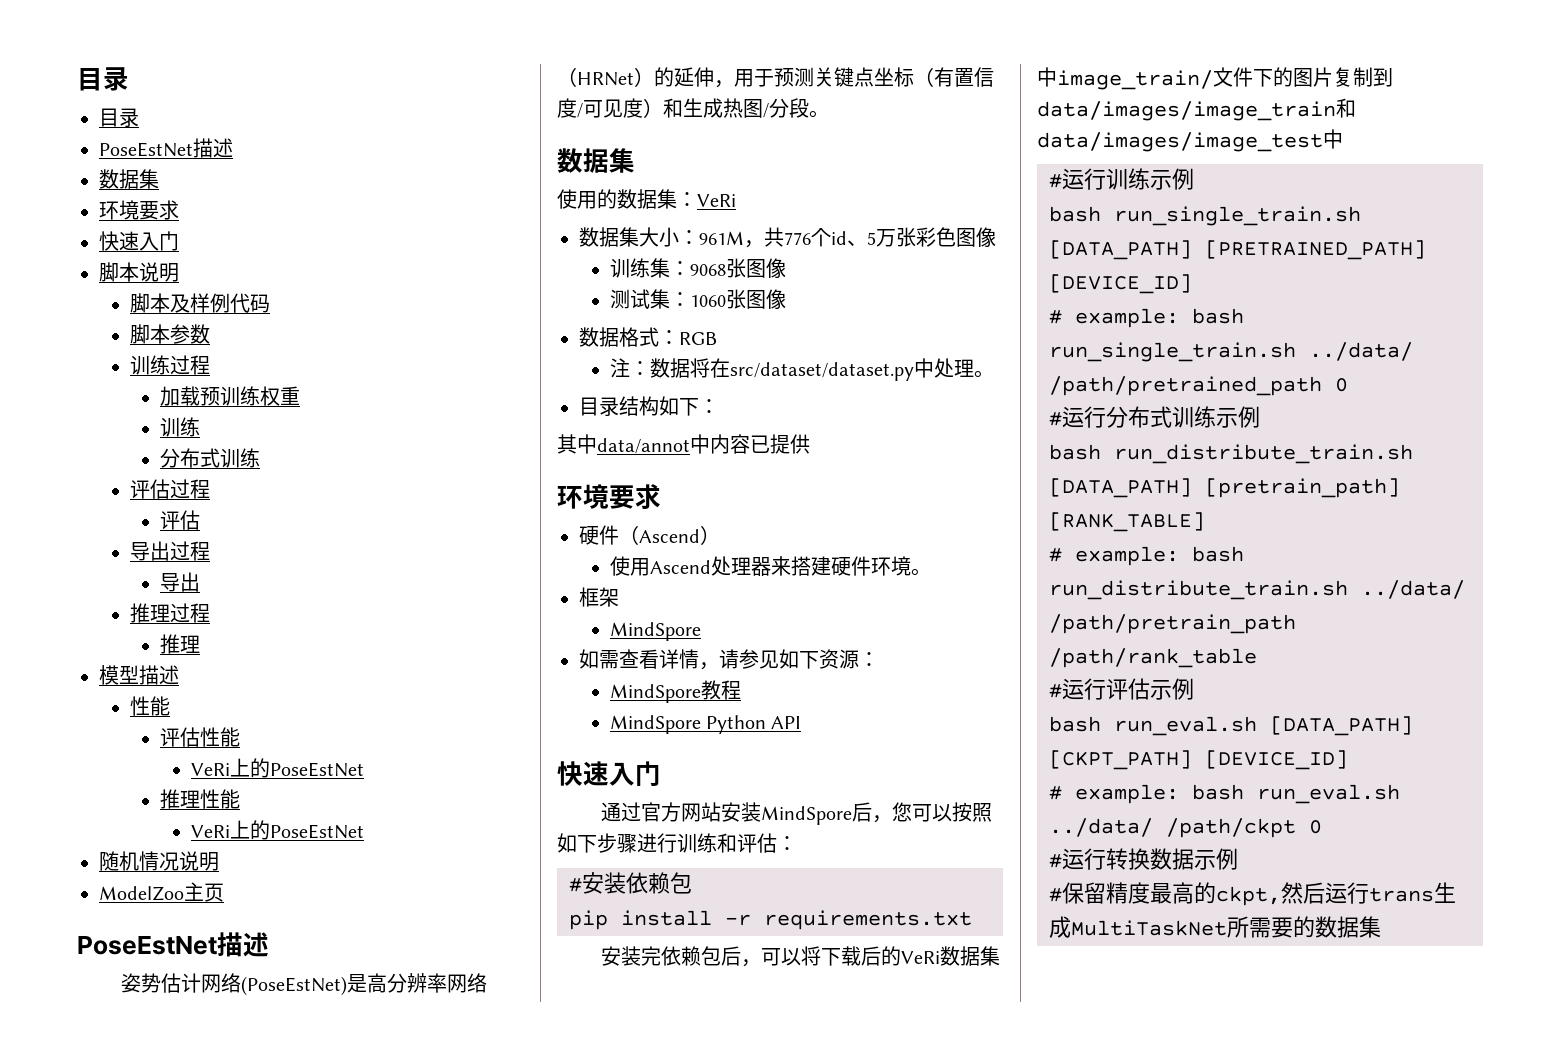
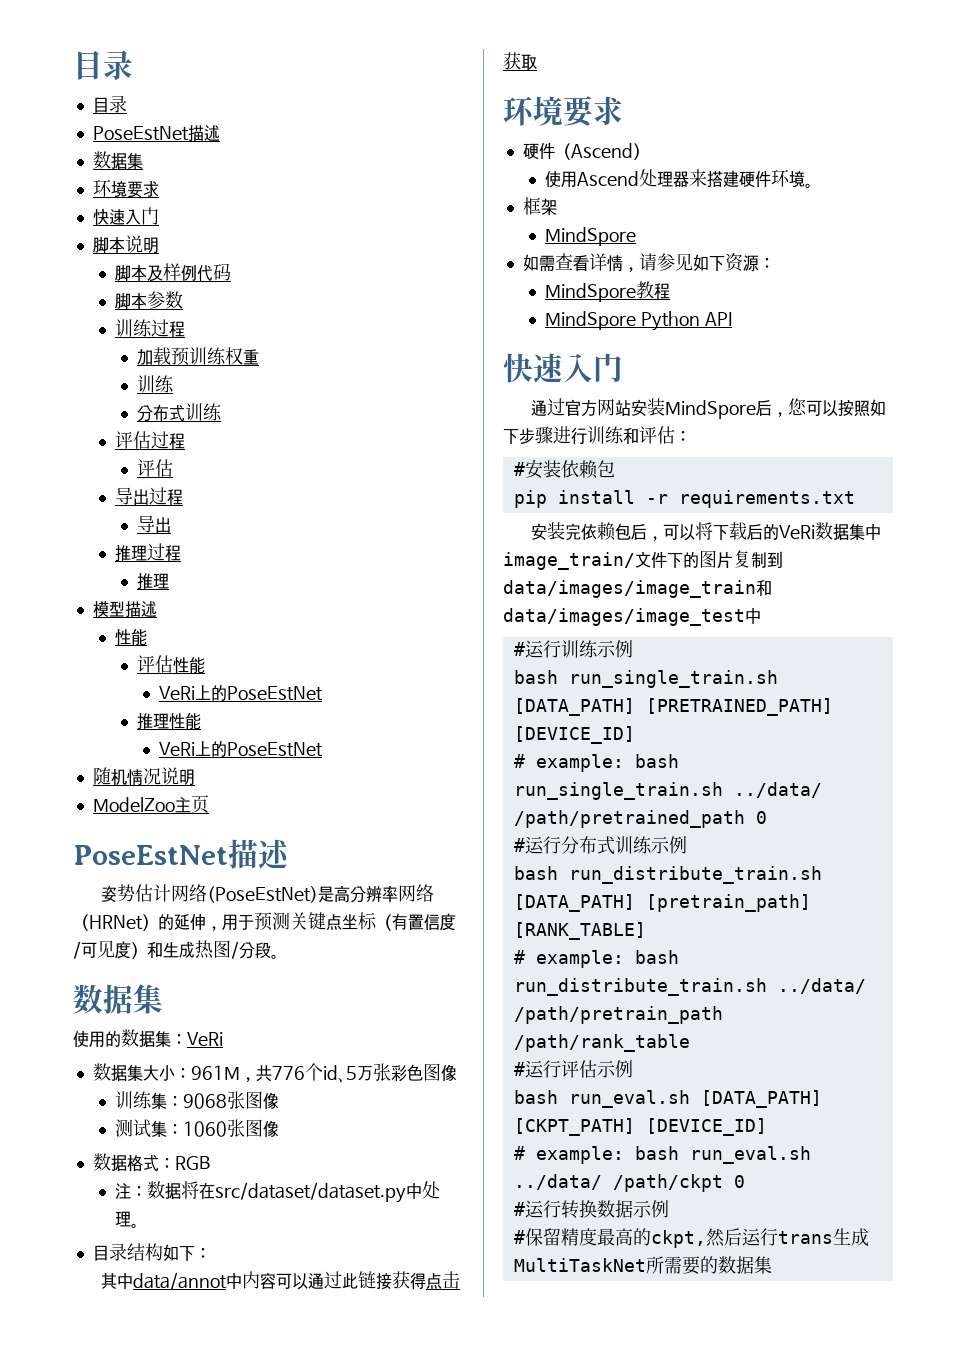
- 其中data/annot中内容已提供
+ 其中data/annot中内容可以通过此链接获得点击获取

